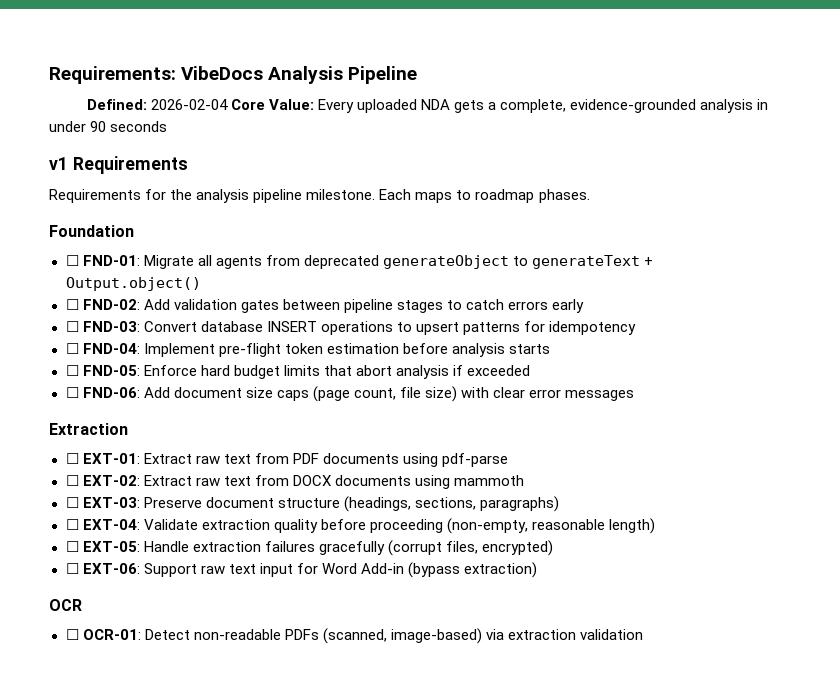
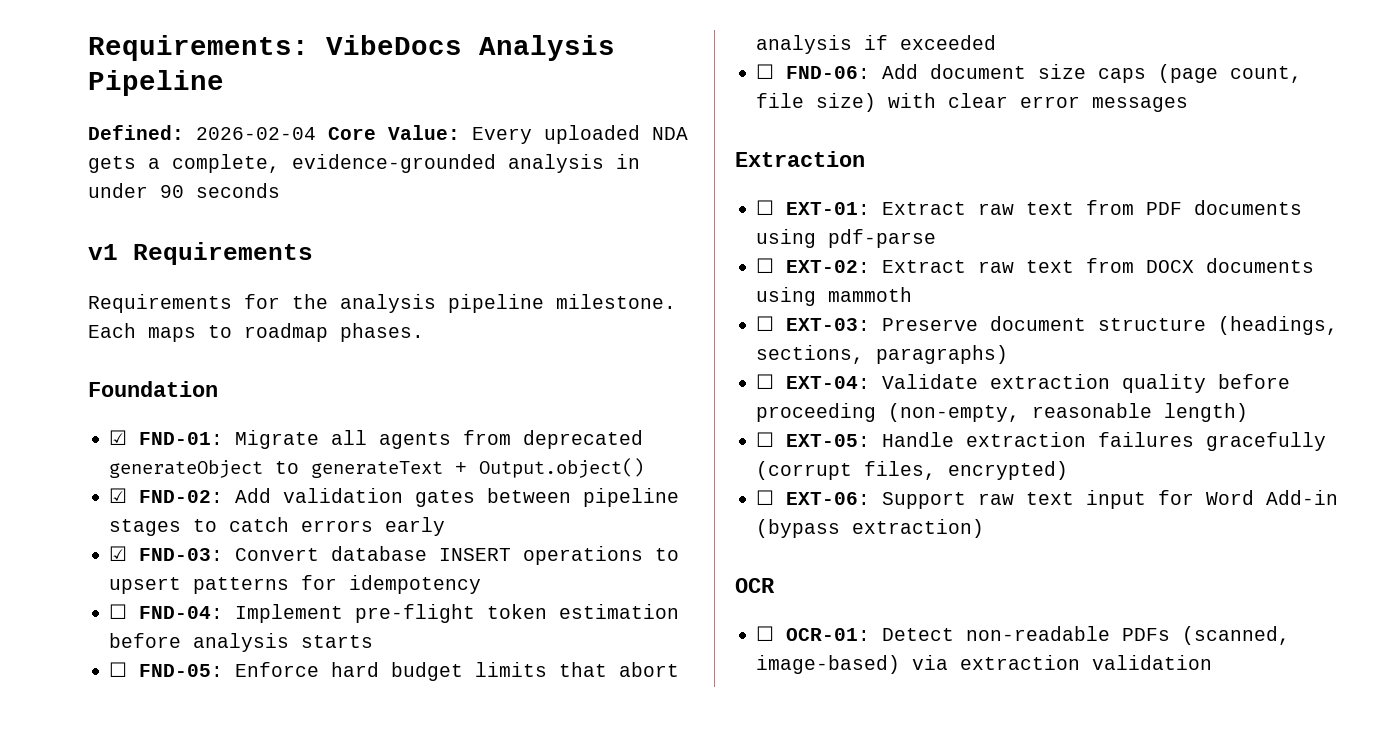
- ☐ FND-01: Migrate all agents from deprecated generateObject to generateText + Output.object()
+ ☑ FND-01: Migrate all agents from deprecated generateObject to generateText + Output.object()
- ☐ FND-02: Add validation gates between pipeline stages to catch errors early
+ ☑ FND-02: Add validation gates between pipeline stages to catch errors early
- ☐ FND-03: Convert database INSERT operations to upsert patterns for idempotency
+ ☑ FND-03: Convert database INSERT operations to upsert patterns for idempotency

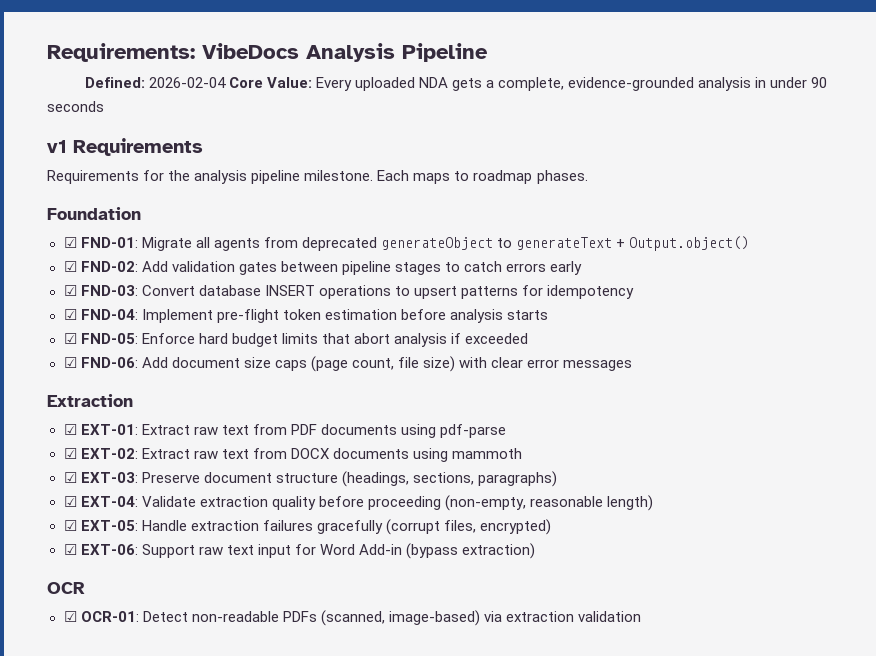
- ☐ FND-04: Implement pre-flight token estimation before analysis starts
+ ☑ FND-04: Implement pre-flight token estimation before analysis starts
- ☐ FND-05: Enforce hard budget limits that abort analysis if exceeded
+ ☑ FND-05: Enforce hard budget limits that abort analysis if exceeded
- ☐ FND-06: Add document size caps (page count, file size) with clear error messages
+ ☑ FND-06: Add document size caps (page count, file size) with clear error messages
- ☐ EXT-01: Extract raw text from PDF documents using pdf-parse
+ ☑ EXT-01: Extract raw text from PDF documents using pdf-parse
- ☐ EXT-02: Extract raw text from DOCX documents using mammoth
+ ☑ EXT-02: Extract raw text from DOCX documents using mammoth
- ☐ EXT-03: Preserve document structure (headings, sections, paragraphs)
+ ☑ EXT-03: Preserve document structure (headings, sections, paragraphs)
- ☐ EXT-04: Validate extraction quality before proceeding (non-empty, reasonable length)
+ ☑ EXT-04: Validate extraction quality before proceeding (non-empty, reasonable length)
- ☐ EXT-05: Handle extraction failures gracefully (corrupt files, encrypted)
+ ☑ EXT-05: Handle extraction failures gracefully (corrupt files, encrypted)
- ☐ EXT-06: Support raw text input for Word Add-in (bypass extraction)
+ ☑ EXT-06: Support raw text input for Word Add-in (bypass extraction)
- ☐ OCR-01: Detect non-readable PDFs (scanned, image-based) via extraction validation
+ ☑ OCR-01: Detect non-readable PDFs (scanned, image-based) via extraction validation

